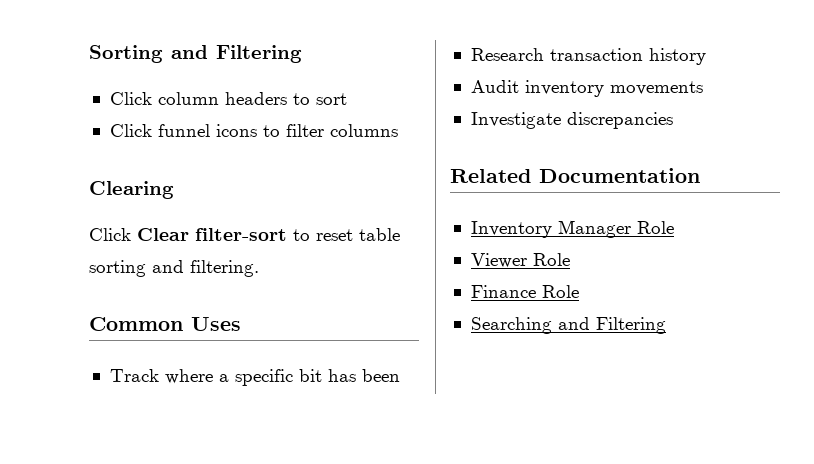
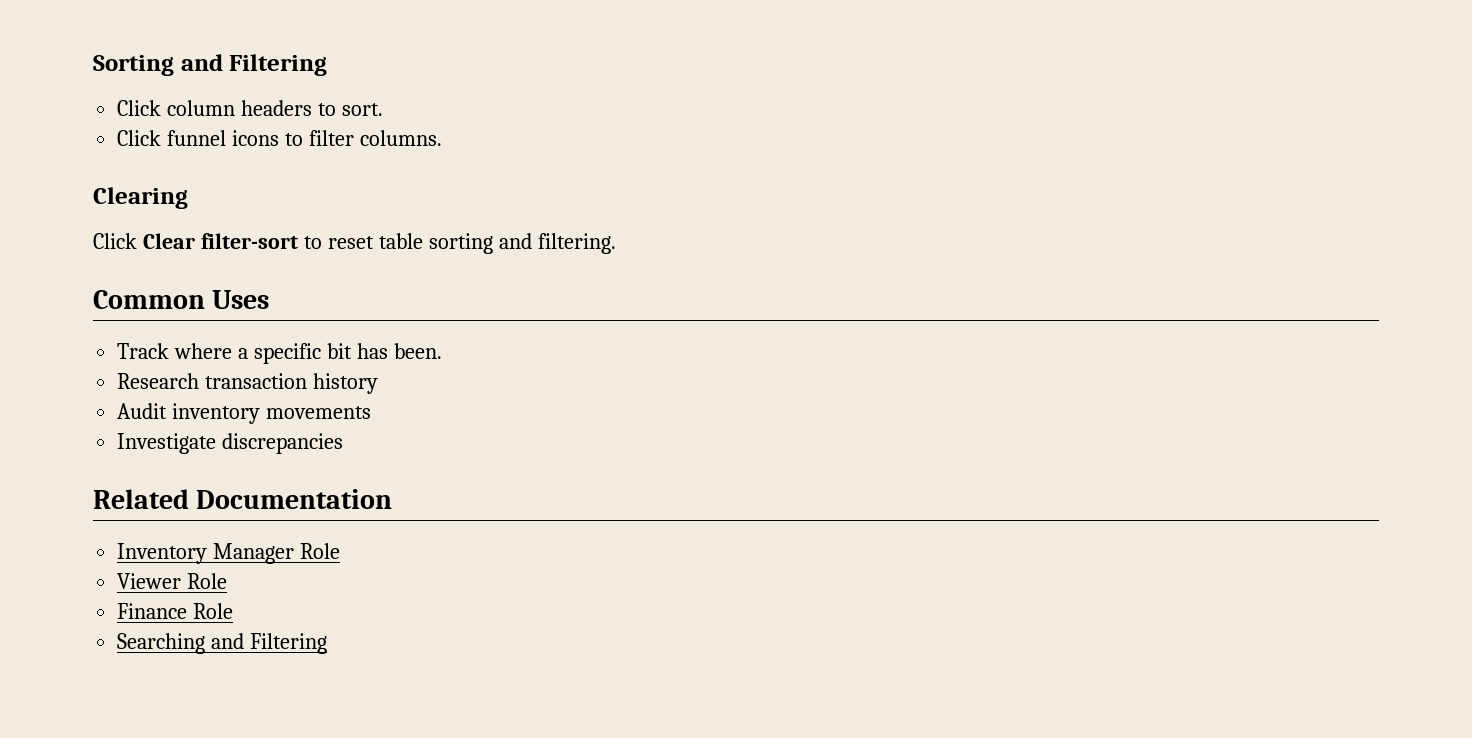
- Click column headers to sort
+ Click column headers to sort.
- Click funnel icons to filter columns
+ Click funnel icons to filter columns.
- Track where a specific bit has been
+ Track where a specific bit has been.

